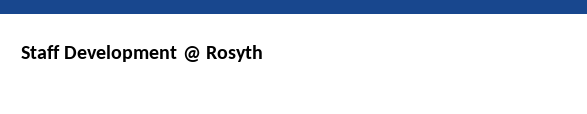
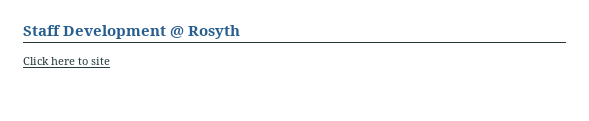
+ Click here to site

